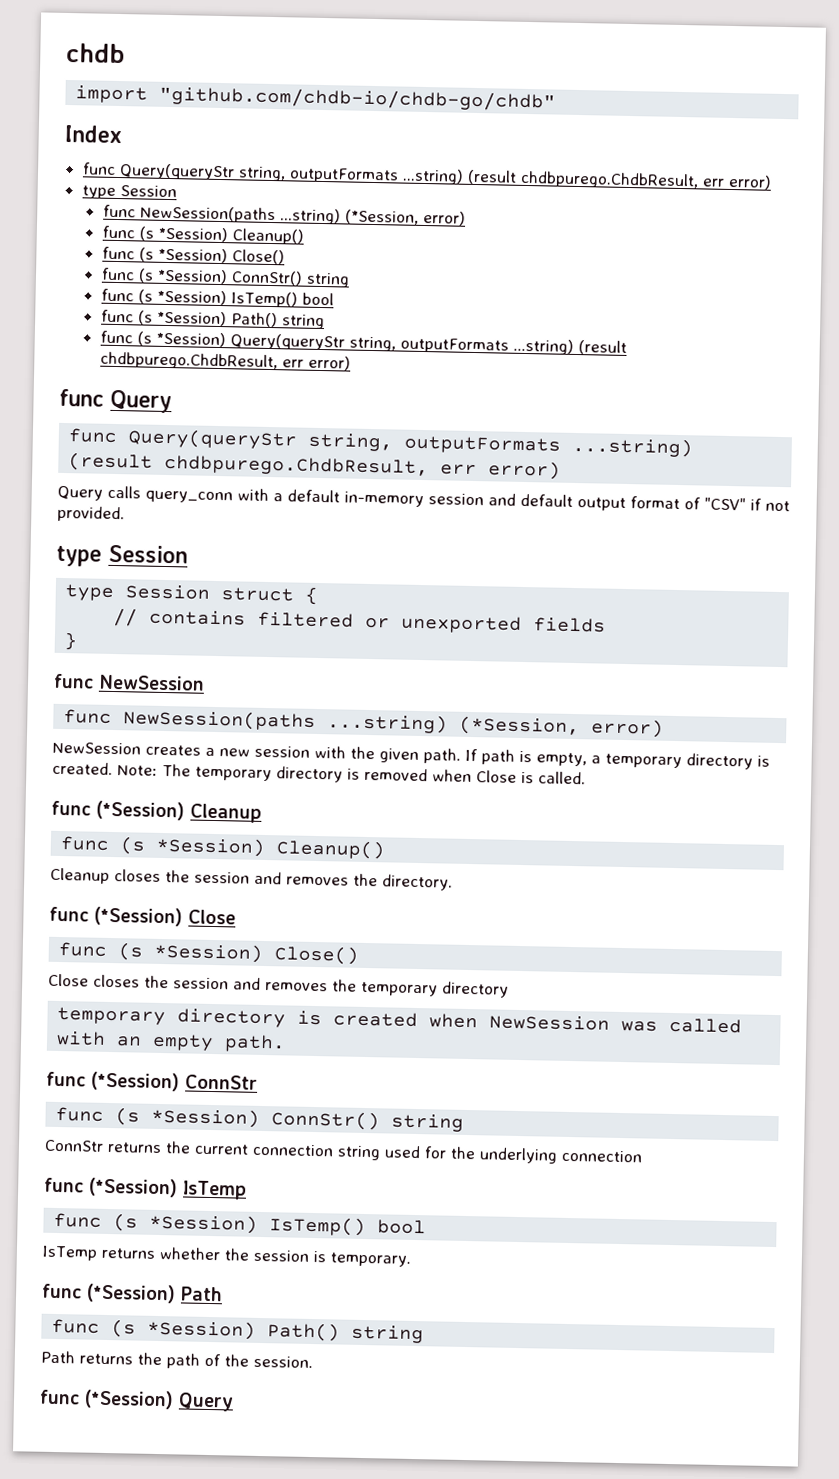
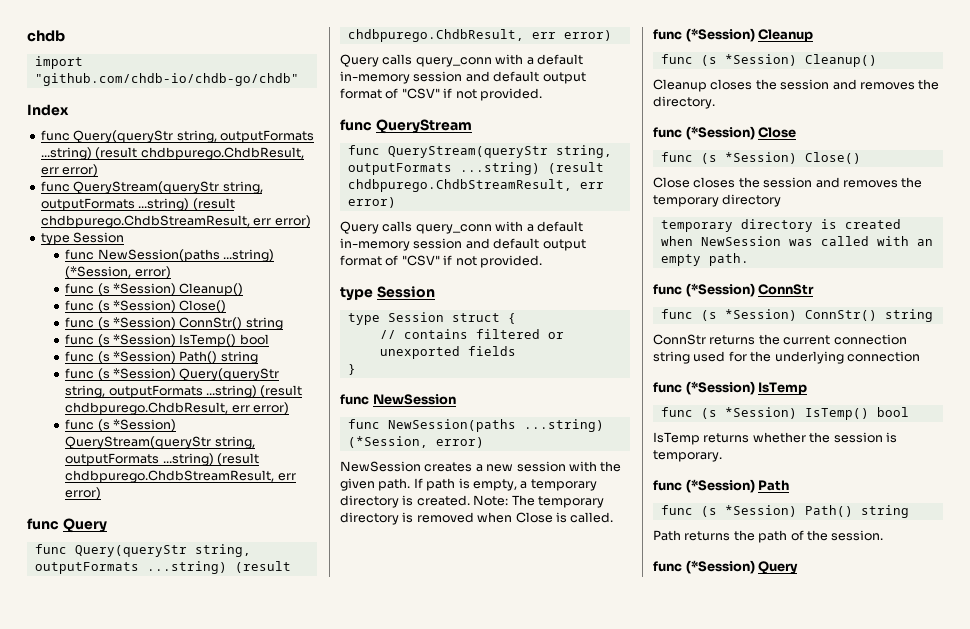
  Index
  func Query(queryStr string, outputFormats ...string) (result chdbpurego.ChdbResult, err error)
+ func QueryStream(queryStr string, outputFormats ...string) (result chdbpurego.ChdbStreamResult, err error)
+ func (s *Session) QueryStream(queryStr string, outputFormats ...string) (result chdbpurego.ChdbStreamResult, err error)
+ func QueryStream
+ func QueryStream(queryStr string, outputFormats ...string) (result chdbpurego.ChdbStreamResult, err error)
+ Query calls query_conn with a default in-memory session and default output format of "CSV" if not provided.

